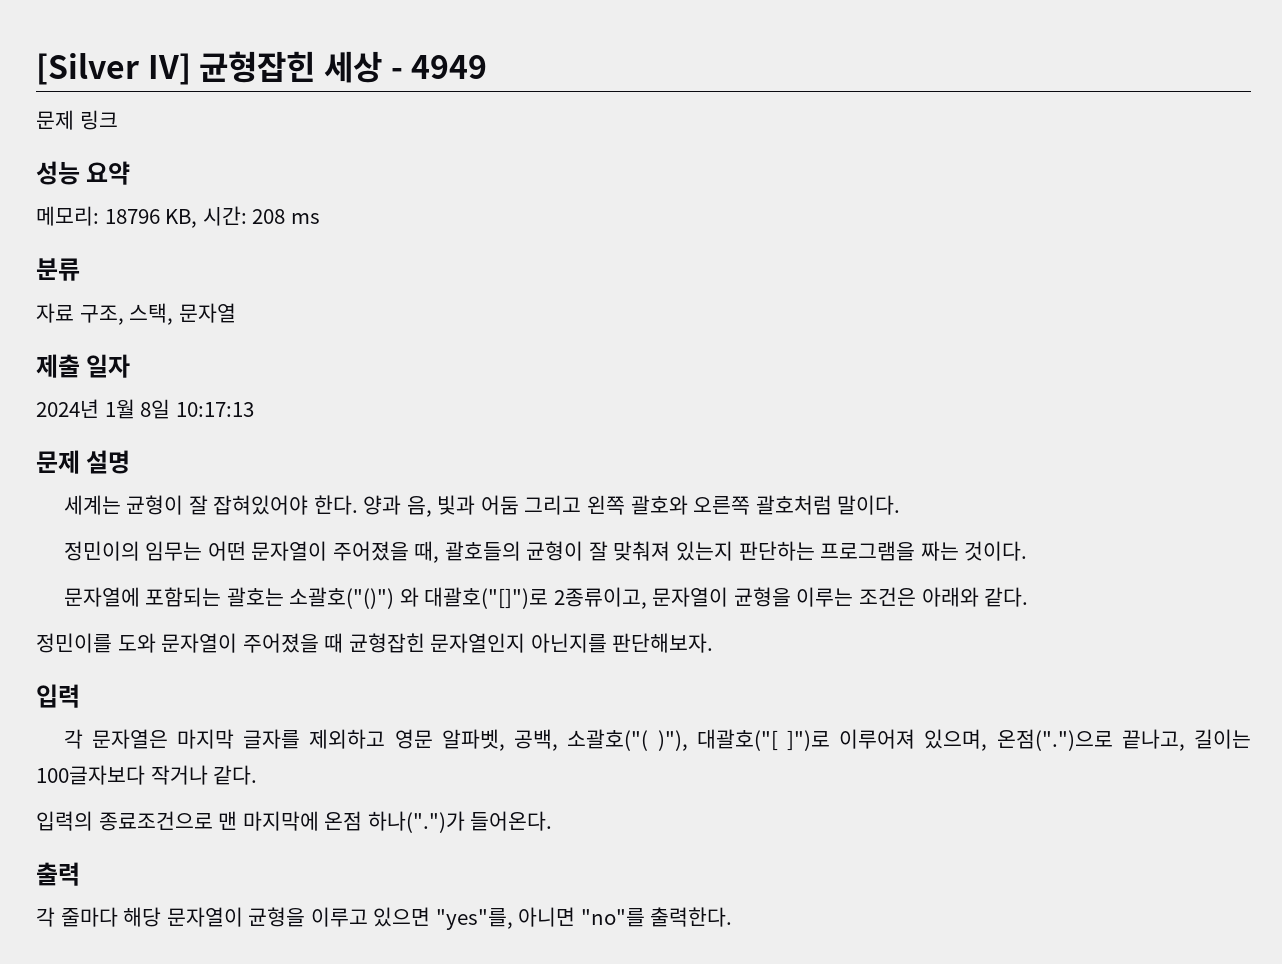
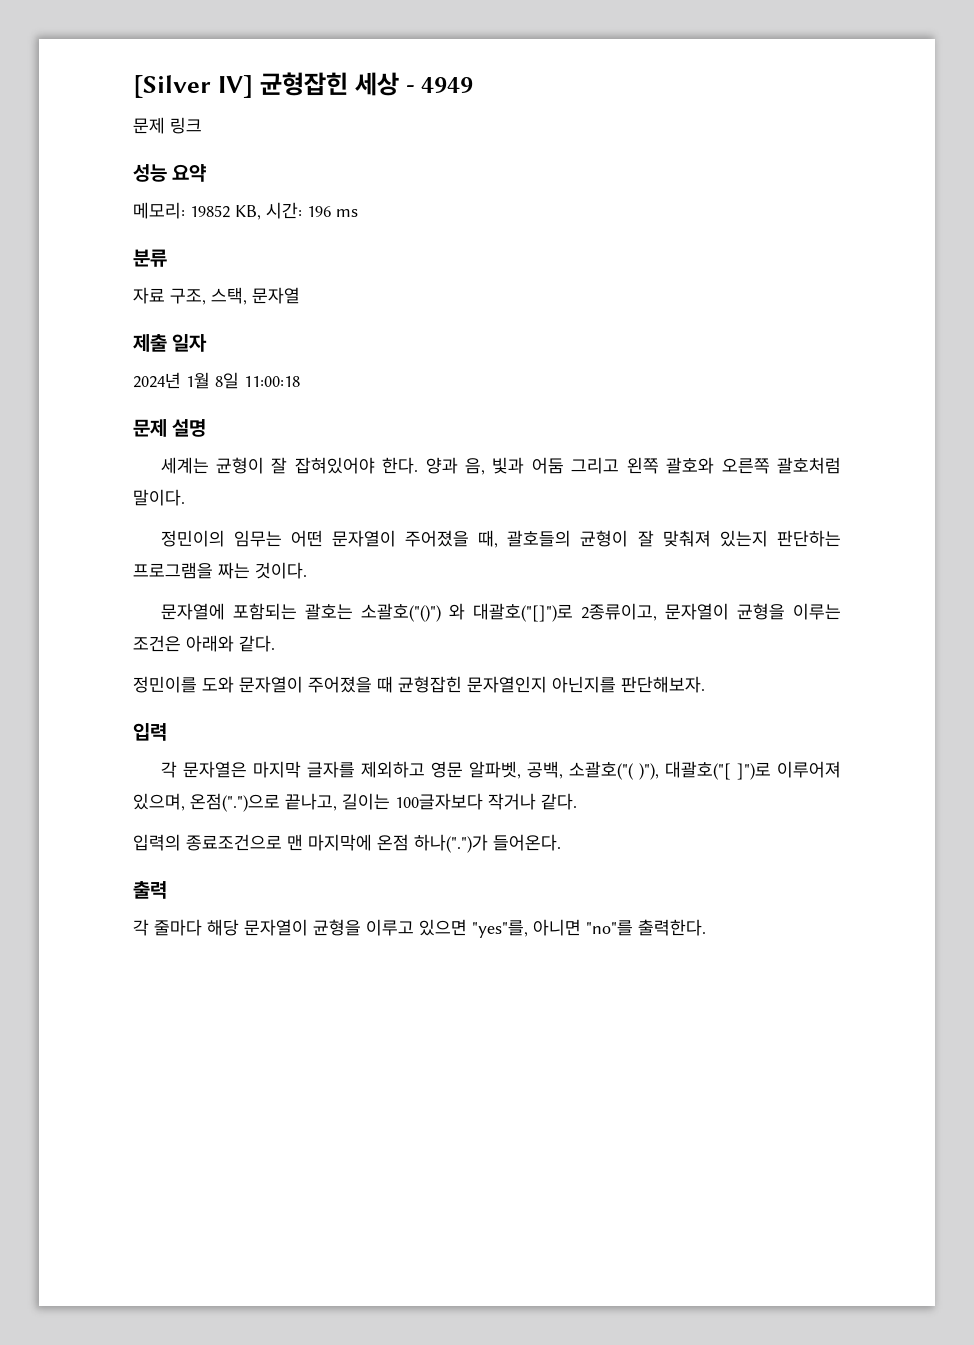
- 메모리: 18796 KB, 시간: 208 ms
+ 메모리: 19852 KB, 시간: 196 ms
- 2024년 1월 8일 10:17:13
+ 2024년 1월 8일 11:00:18

